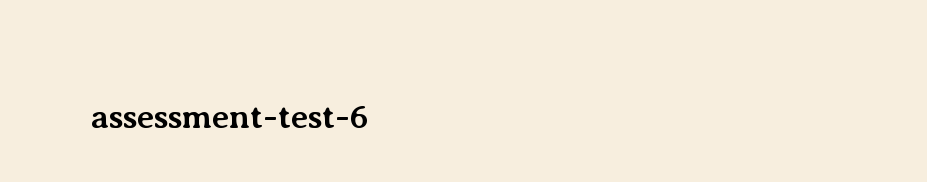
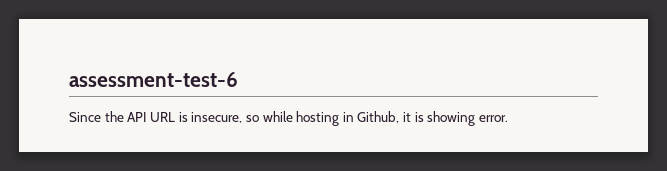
+ Since the API URL is insecure, so while hosting in Github, it is showing error.

